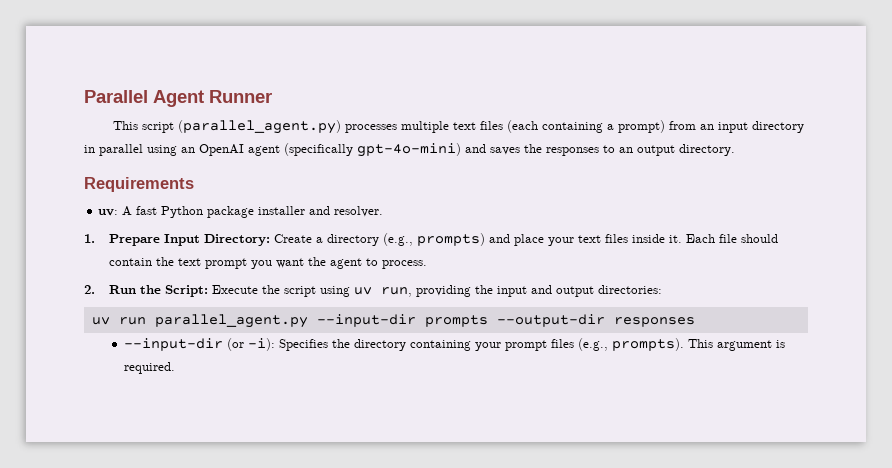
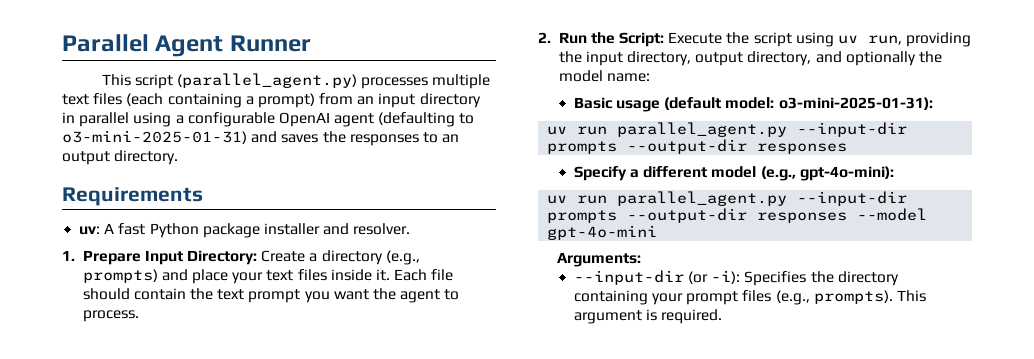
- This script (parallel_agent.py) processes multiple text files (each containing a prompt) from an input directory in parallel using an OpenAI agent (specifically gpt-4o-mini) and saves the responses to an output directory.
+ This script (parallel_agent.py) processes multiple text files (each containing a prompt) from an input directory in parallel using a configurable OpenAI agent (defaulting to o3-mini-2025-01-31) and saves the responses to an output directory.
- 2. Run the Script: Execute the script using uv run, providing the input and output directories:
+ 2. Run the Script: Execute the script using uv run, providing the input directory, output directory, and optionally the model name:
+ Basic usage (default model: o3-mini-2025-01-31):
  uv run parallel_agent.py --input-dir prompts --output-dir responses
+ Specify a different model (e.g., gpt-4o-mini):
+ uv run parallel_agent.py --input-dir prompts --output-dir responses --model gpt-4o-mini
+ Arguments:

